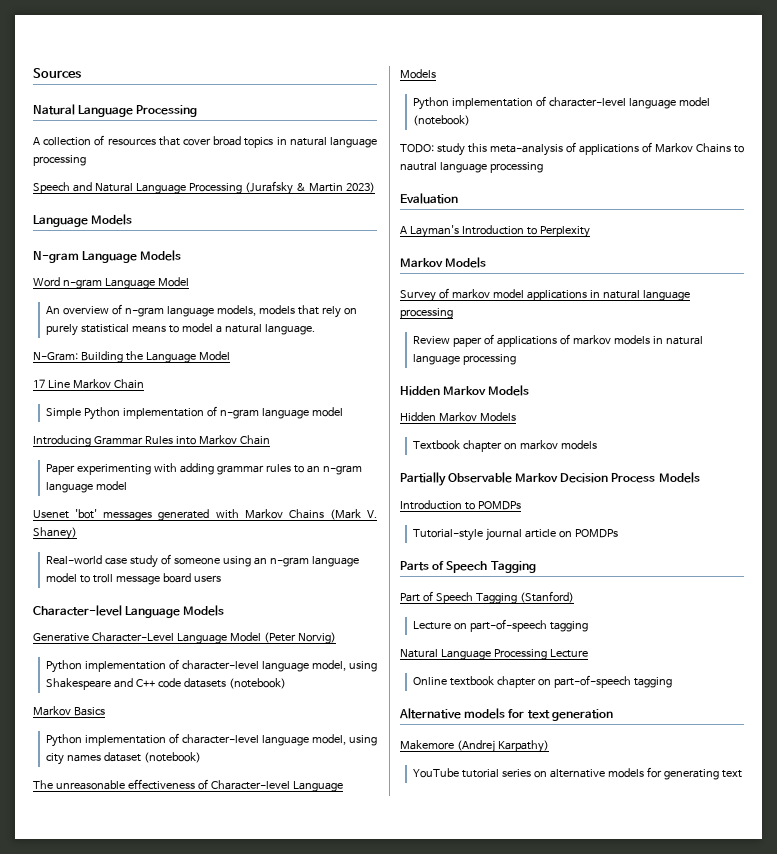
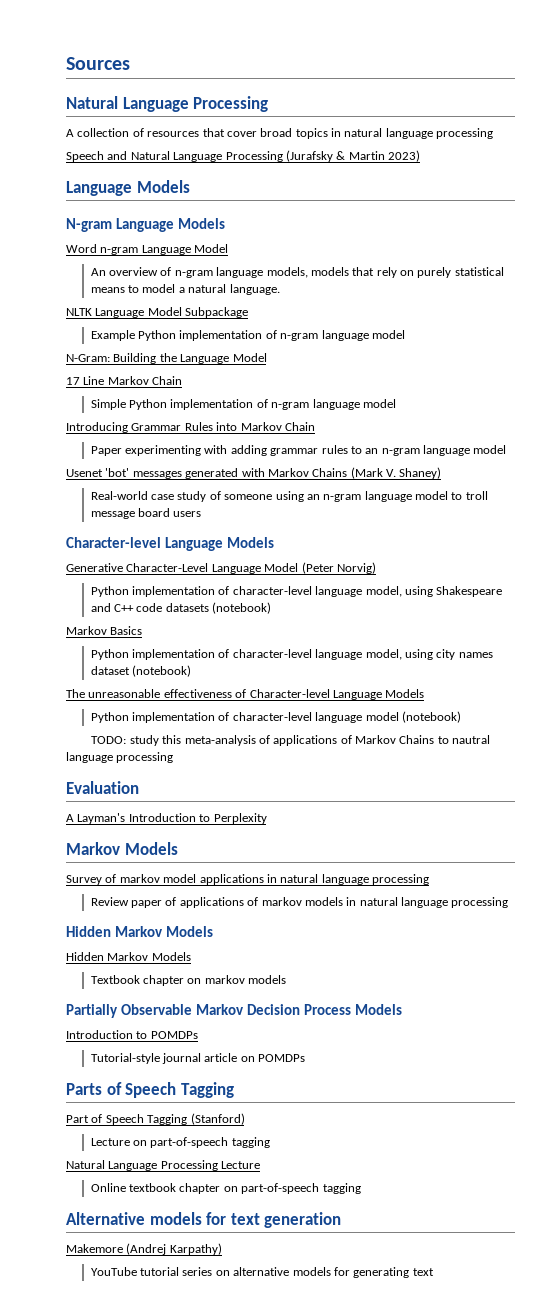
+ NLTK Language Model Subpackage
+ Example Python implementation of n-gram language model

